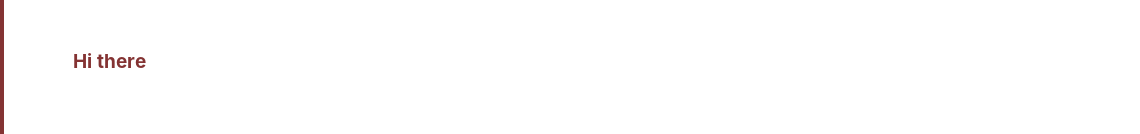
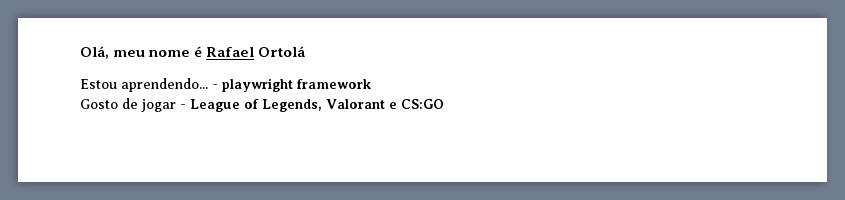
- Hi there
+ Olá, meu nome é Rafael Ortolá
+ Estou aprendendo... - playwright framework
+ Gosto de jogar - League of Legends, Valorant e CS:GO

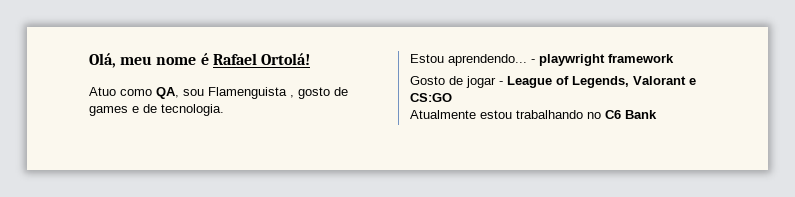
- Olá, meu nome é Rafael Ortolá
+ Olá, meu nome é Rafael Ortolá!
+ Atuo como QA, sou Flamenguista , gosto de games e de tecnologia.
+ Atualmente estou trabalhando no C6 Bank

